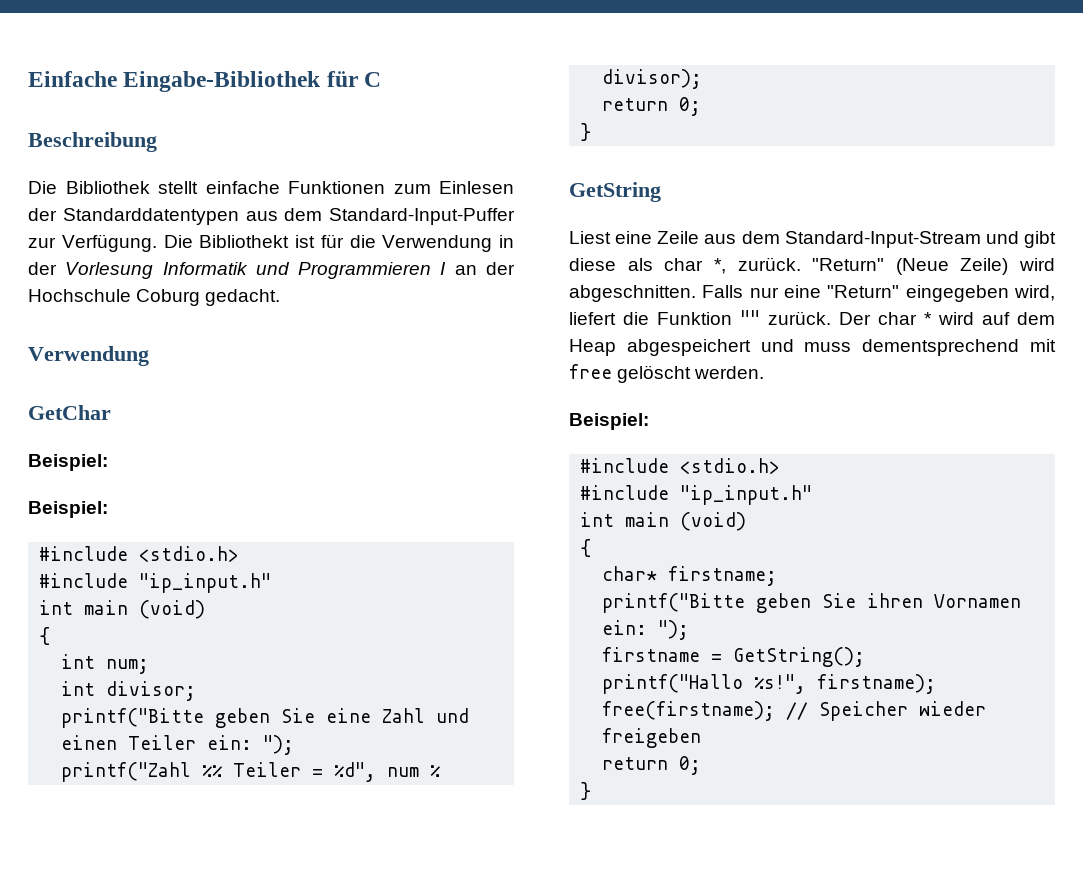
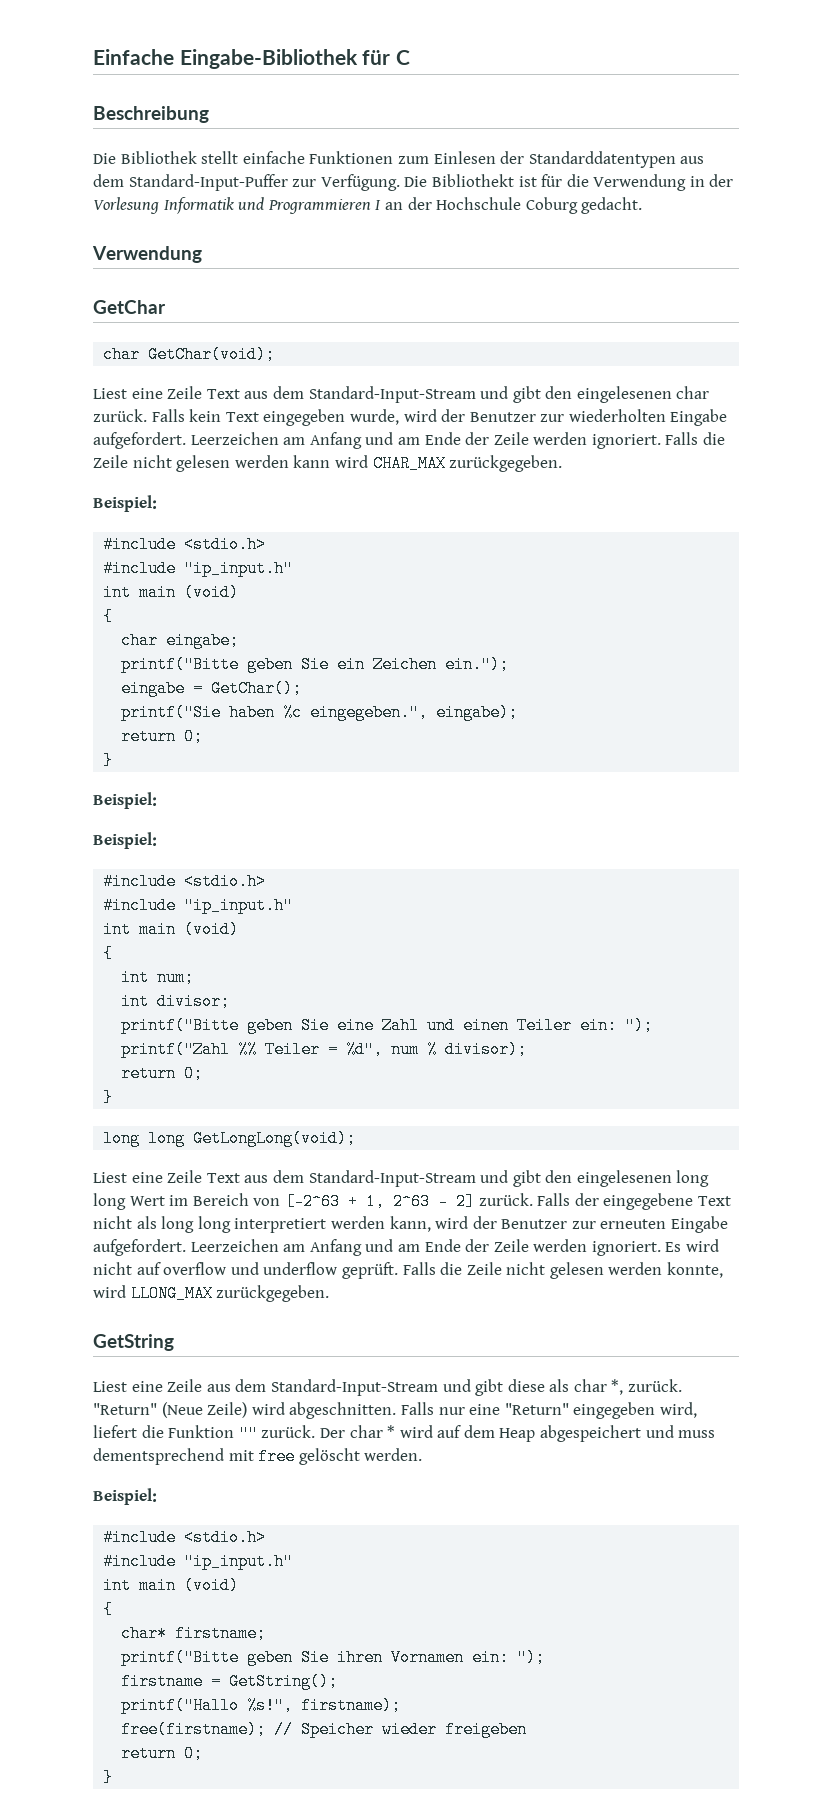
+ char GetChar(void);
+ Liest eine Zeile Text aus dem Standard-Input-Stream und gibt den eingelesenen char zurück. Falls kein Text eingegeben wurde, wird der Benutzer zur wiederholten Eingabe aufgefordert. Leerzeichen am Anfang und am Ende der Zeile werden ignoriert. Falls die Zeile nicht gelesen werden kann wird CHAR_MAX zurückgegeben.
+ Beispiel:
+ #include <stdio.h>
+ #include "ip_input.h"
+ int main (void)
+ {
+ char eingabe;
+ printf("Bitte geben Sie ein Zeichen ein.");
+ eingabe = GetChar();
+ printf("Sie haben %c eingegeben.", eingabe);
+ return 0;
+ }
+ long long GetLongLong(void);
+ Liest eine Zeile Text aus dem Standard-Input-Stream und gibt den eingelesenen long long Wert im Bereich von [-2^63 + 1, 2^63 - 2] zurück. Falls der eingegebene Text nicht als long long interpretiert werden kann, wird der Benutzer zur erneuten Eingabe aufgefordert. Leerzeichen am Anfang und am Ende der Zeile werden ignoriert. Es wird nicht auf overflow und underflow geprüft. Falls die Zeile nicht gelesen werden konnte, wird LLONG_MAX zurückgegeben.

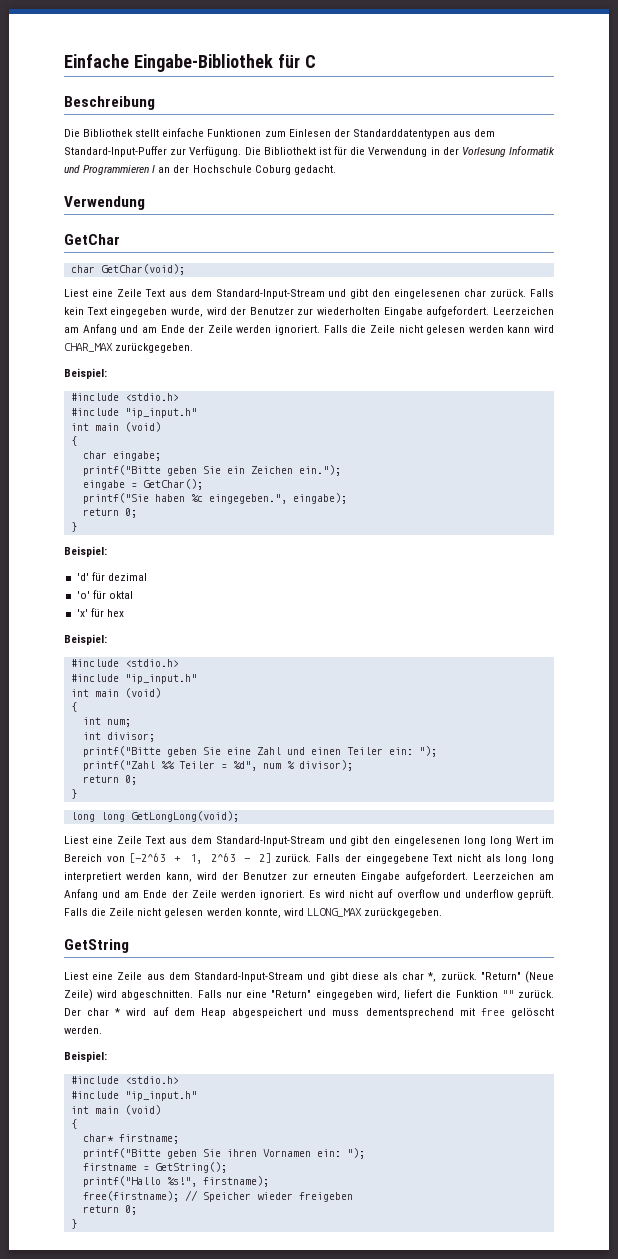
+ 'd' für dezimal
+ 'o' für oktal
+ 'x' für hex

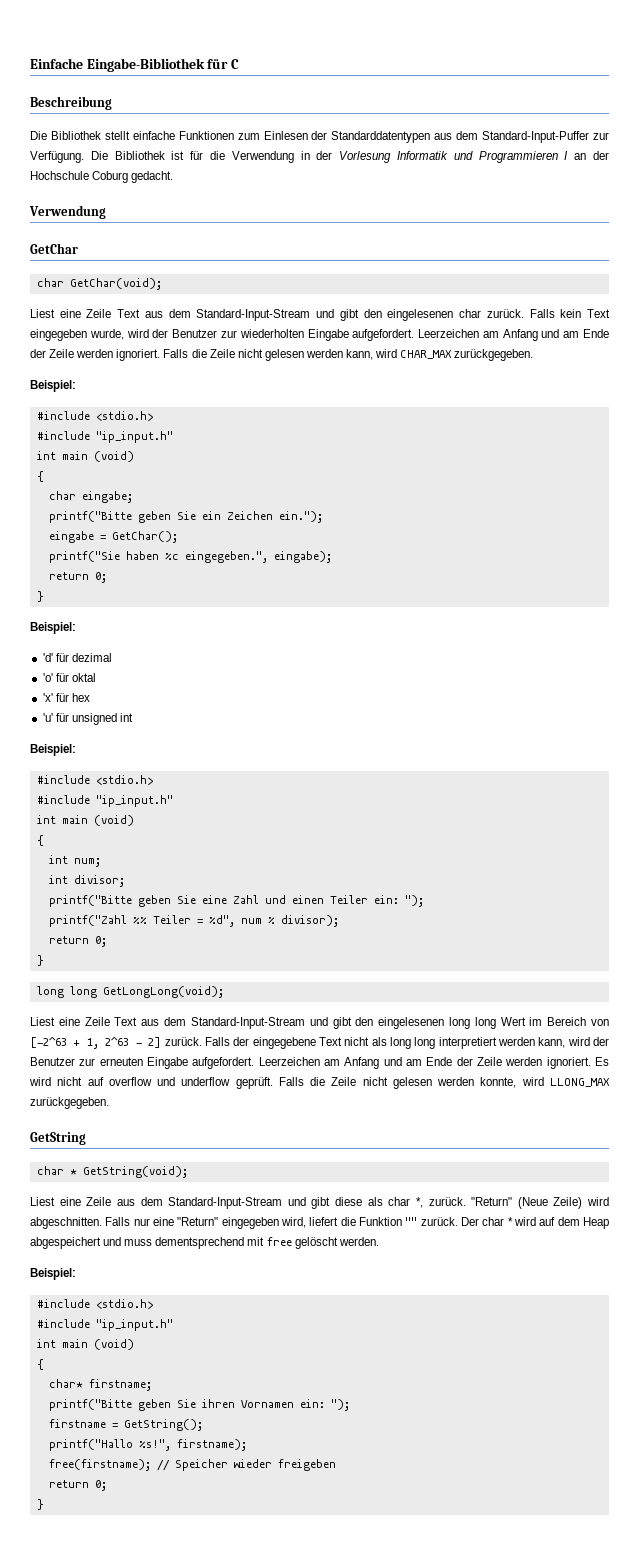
- Die Bibliothekt ist für die Verwendung in der Vorlesung Informatik und Programmieren I an der Hochschule Coburg gedacht.
+ Die Bibliothek ist für die Verwendung in der Vorlesung Informatik und Programmieren I an der Hochschule Coburg gedacht.
- Falls die Zeile nicht gelesen werden kann wird CHAR_MAX zurückgegeben.
+ Falls die Zeile nicht gelesen werden kann, wird CHAR_MAX zurückgegeben.
+ 'u' für unsigned int
+ char * GetString(void);

